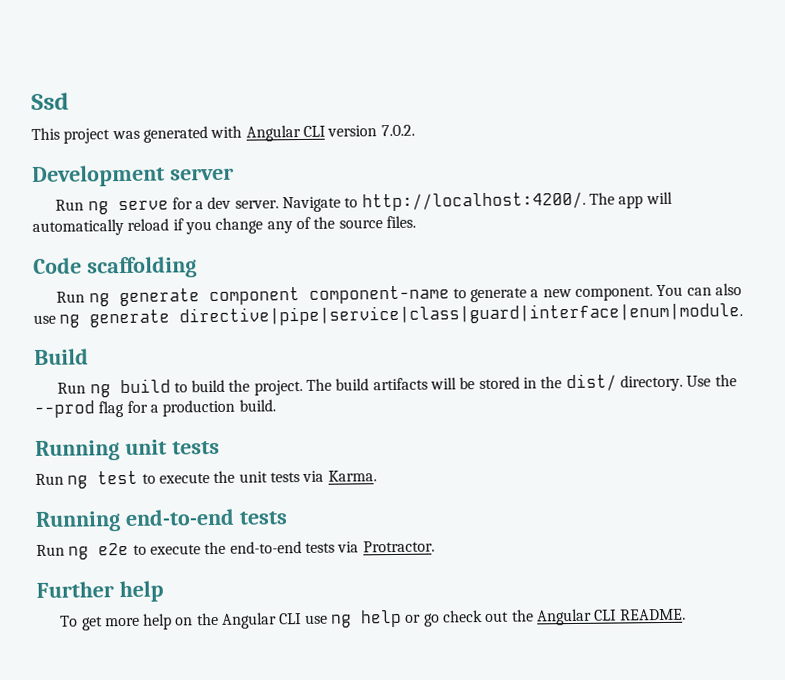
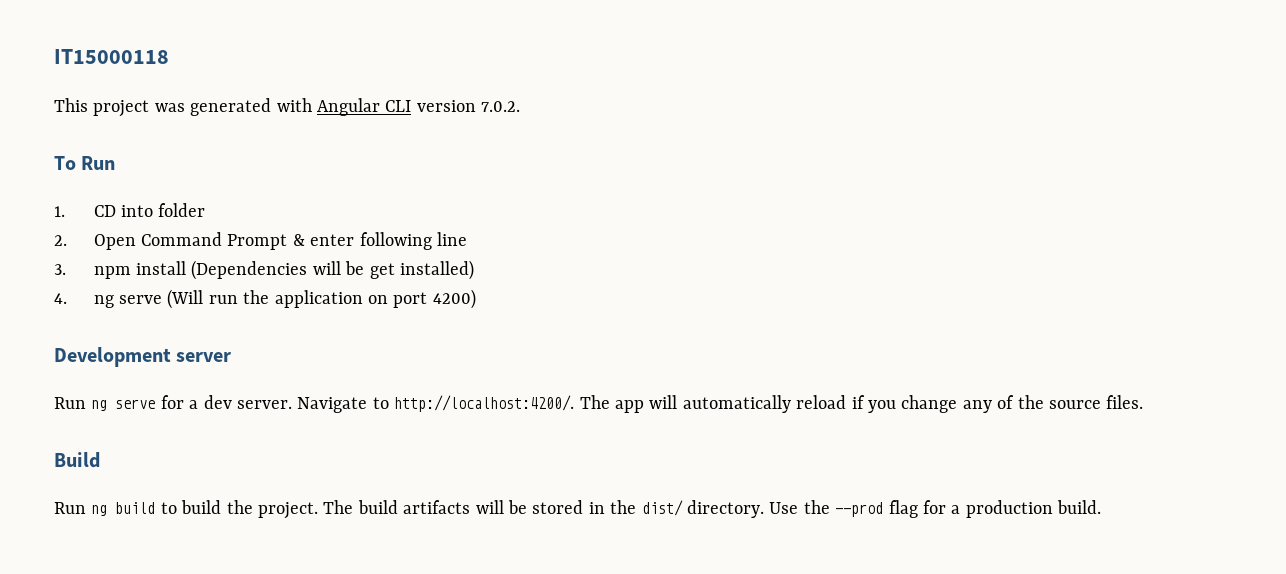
- Ssd
+ IT15000118
+ To Run
+ 1. CD into folder
+ 2. Open Command Prompt & enter following line
+ 3. npm install (Dependencies will be get installed)
+ 4. ng serve (Will run the application on port 4200)
- Code scaffolding
- Run ng generate component component-name to generate a new component. You can also use ng generate directive|pipe|service|class|guard|interface|enum|module.
- Running unit tests
- Run ng test to execute the unit tests via Karma.
- Running end-to-end tests
- Run ng e2e to execute the end-to-end tests via Protractor.
- Further help
- To get more help on the Angular CLI use ng help or go check out the Angular CLI README.

